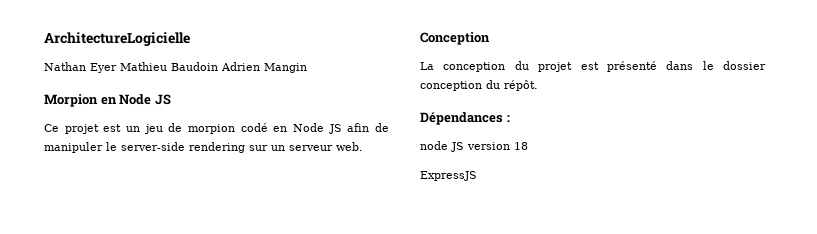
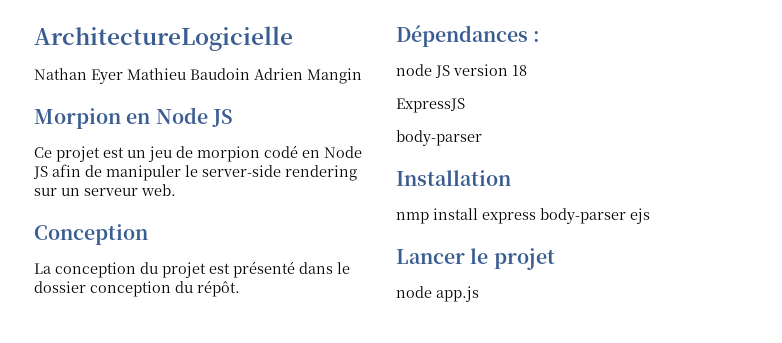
  ExpressJS
+ body-parser
+ Installation
+ nmp install express body-parser ejs
+ Lancer le projet
+ node app.js

